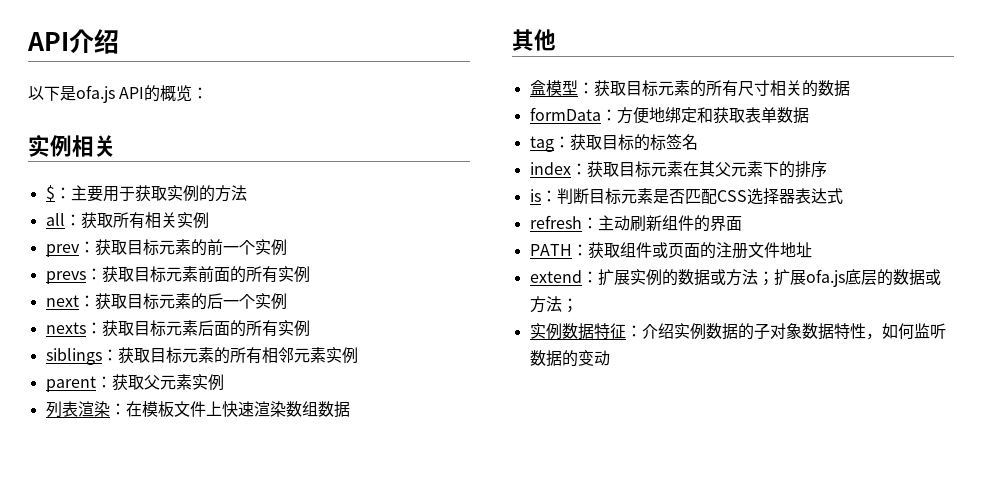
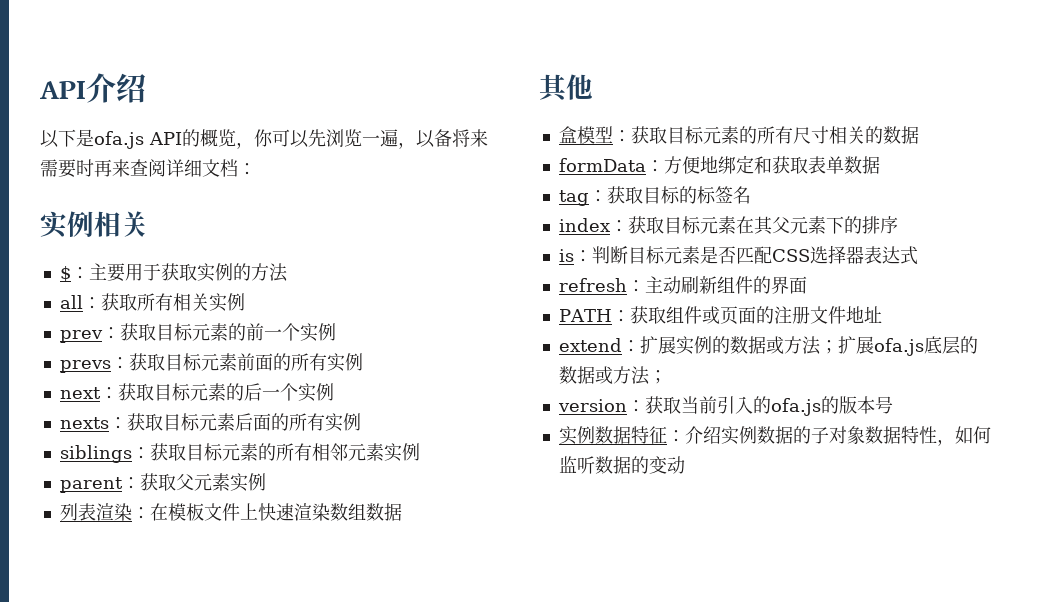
- 以下是ofa.js API的概览：
+ 以下是ofa.js API的概览，你可以先浏览一遍，以备将来需要时再来查阅详细文档：
+ version：获取当前引入的ofa.js的版本号

